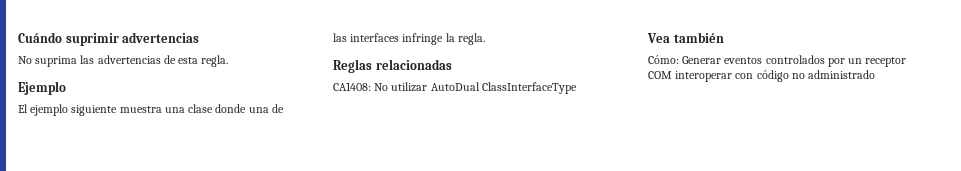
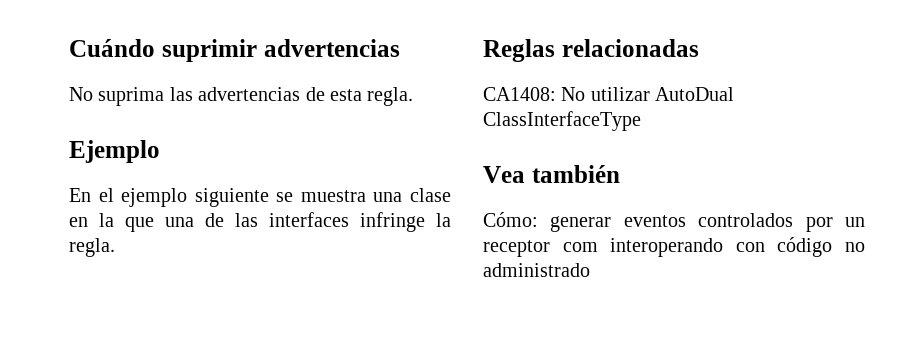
- El ejemplo siguiente muestra una clase donde una de las interfaces infringe la regla.
+ En el ejemplo siguiente se muestra una clase en la que una de las interfaces infringe la regla.
- Cómo: Generar eventos controlados por un receptor COM interoperar con código no administrado
+ Cómo: generar eventos controlados por un receptor com interoperando con código no administrado

